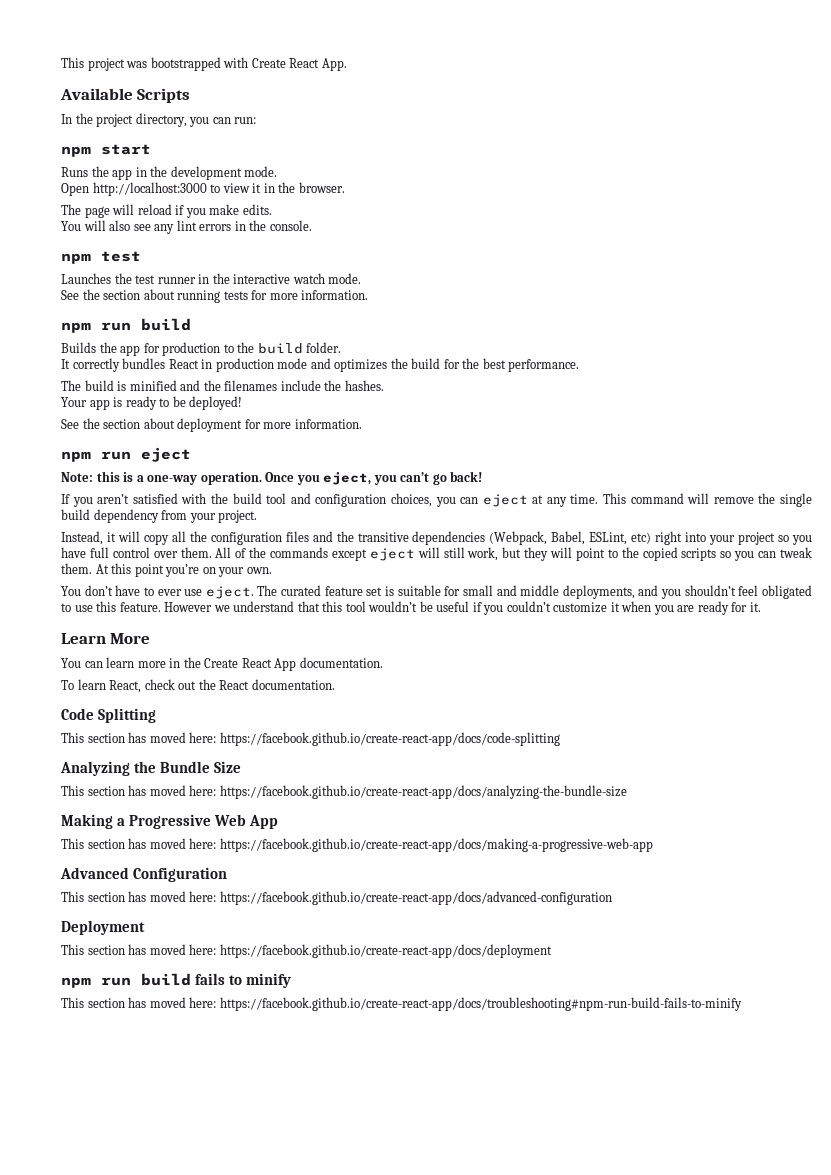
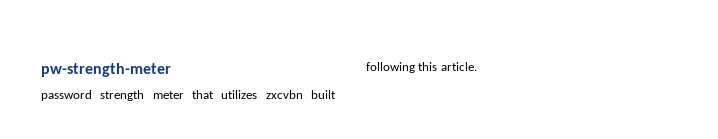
- This project was bootstrapped with Create React App.
- Available Scripts
- In the project directory, you can run:
- npm start
- Runs the app in the development mode.
- Open http://localhost:3000 to view it in the browser.
- The page will reload if you make edits.
- You will also see any lint errors in the console.
- npm test
- Launches the test runner in the interactive watch mode.
- See the section about running tests for more information.
- npm run build
- Builds the app for production to the build folder.
- It correctly bundles React in production mode and optimizes the build for the best performance.
- The build is minified and the filenames include the hashes.
- Your app is ready to be deployed!
- See the section about deployment for more information.
- npm run eject
- Note: this is a one-way operation. Once you eject, you can’t go back!
- If you aren’t satisfied with the build tool and configuration choices, you can eject at any time. This command will remove the single build dependency from your project.
- Instead, it will copy all the configuration files and the transitive dependencies (Webpack, Babel, ESLint, etc) right into your project so you have full control over them. All of the commands except eject will still work, but they will point to the copied scripts so you can tweak them. At this point you’re on your own.
- You don’t have to ever use eject. The curated feature set is suitable for small and middle deployments, and you shouldn’t feel obligated to use this feature. However we understand that this tool wouldn’t be useful if you couldn’t customize it when you are ready for it.
- Learn More
- You can learn more in the Create React App documentation.
- To learn React, check out the React documentation.
- Code Splitting
- This section has moved here: https://facebook.github.io/create-react-app/docs/code-splitting
- Analyzing the Bundle Size
- This section has moved here: https://facebook.github.io/create-react-app/docs/analyzing-the-bundle-size
- Making a Progressive Web App
- This section has moved here: https://facebook.github.io/create-react-app/docs/making-a-progressive-web-app
- Advanced Configuration
- This section has moved here: https://facebook.github.io/create-react-app/docs/advanced-configuration
- Deployment
- This section has moved here: https://facebook.github.io/create-react-app/docs/deployment
- npm run build fails to minify
- This section has moved here: https://facebook.github.io/create-react-app/docs/troubleshooting#npm-run-build-fails-to-minify
+ pw-strength-meter
+ password strength meter that utilizes zxcvbn built following this article.

